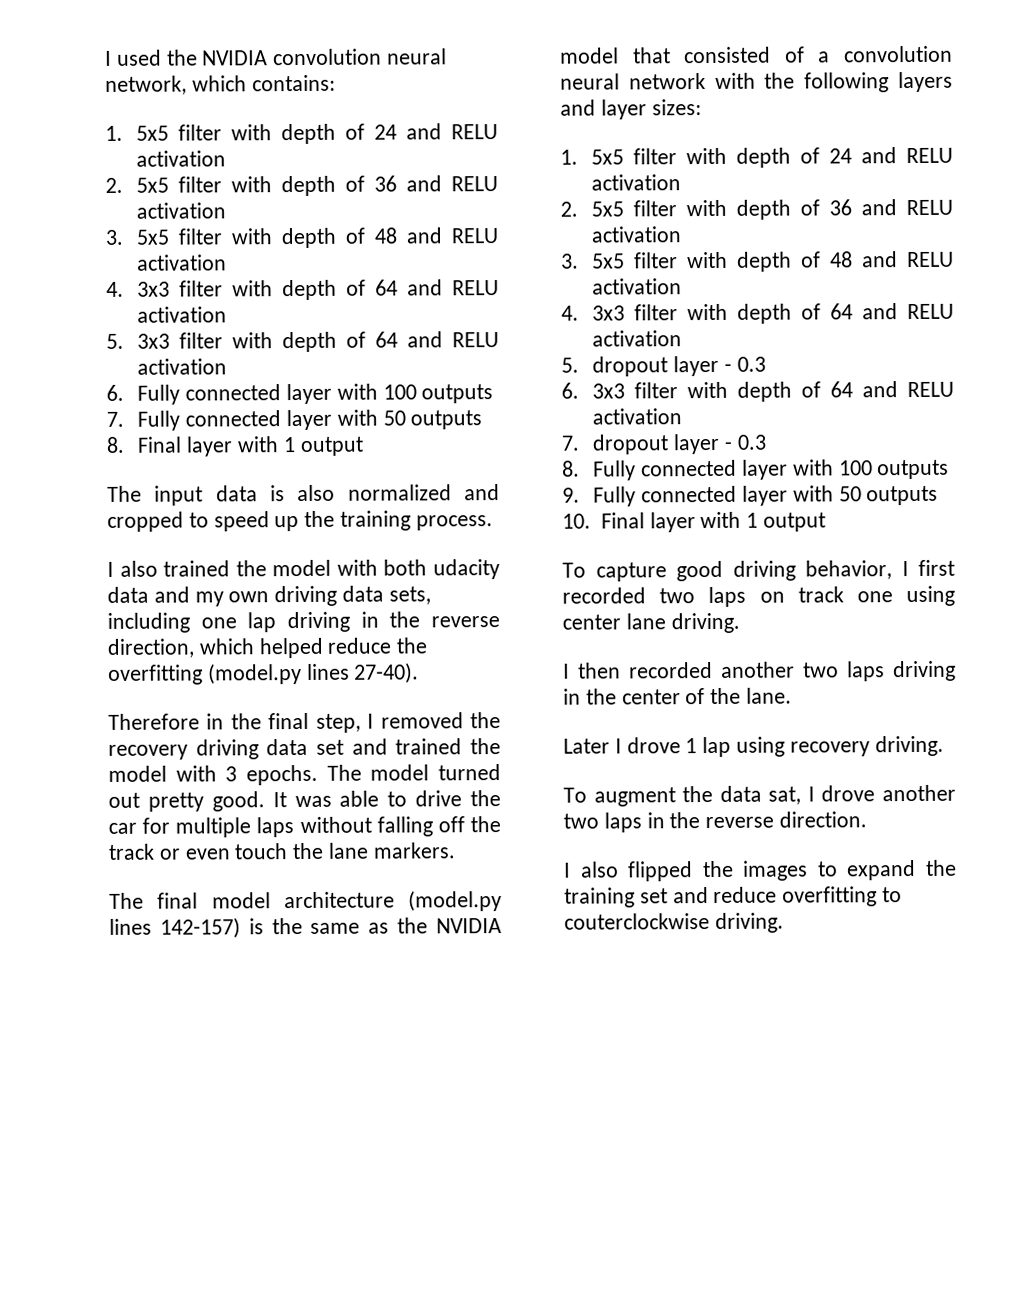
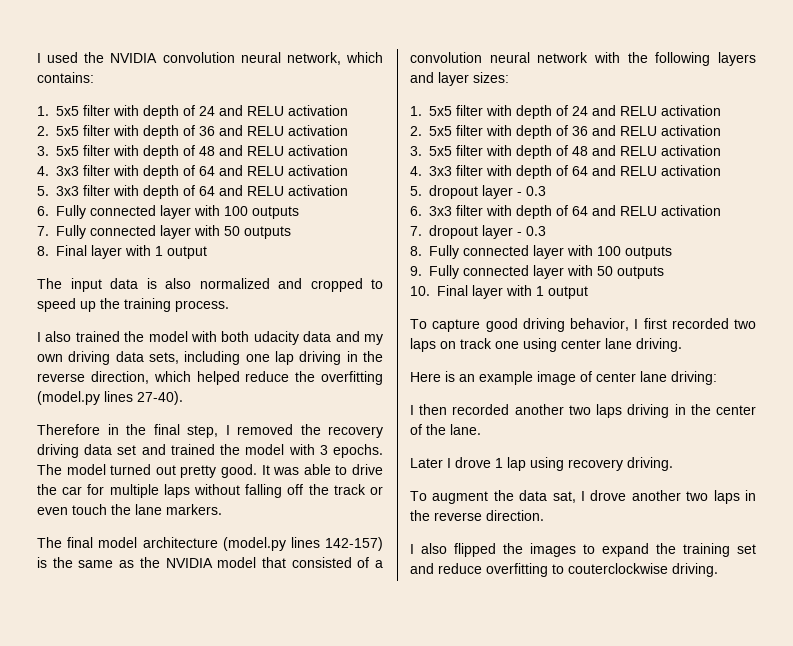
+ Here is an example image of center lane driving:

